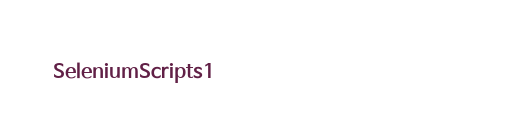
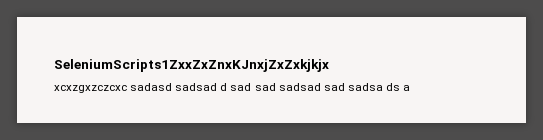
- SeleniumScripts1
+ SeleniumScripts1ZxxZxZnxKJnxjZxZxkjkjx
+ xcxzgxzczcxc sadasd sadsad d sad sad sadsad sad sadsa ds a

